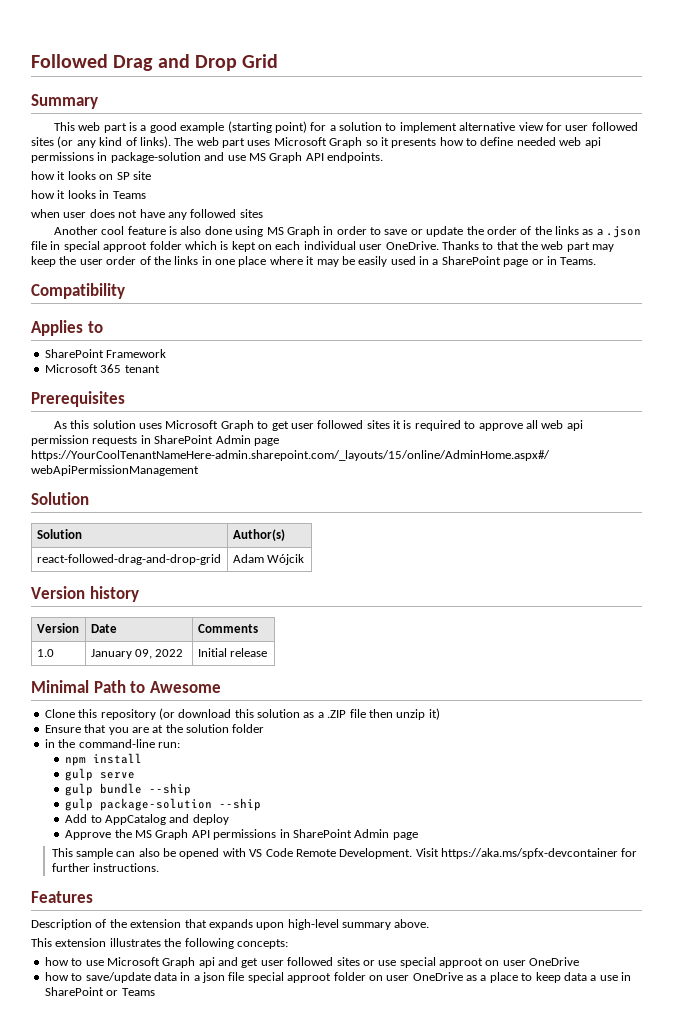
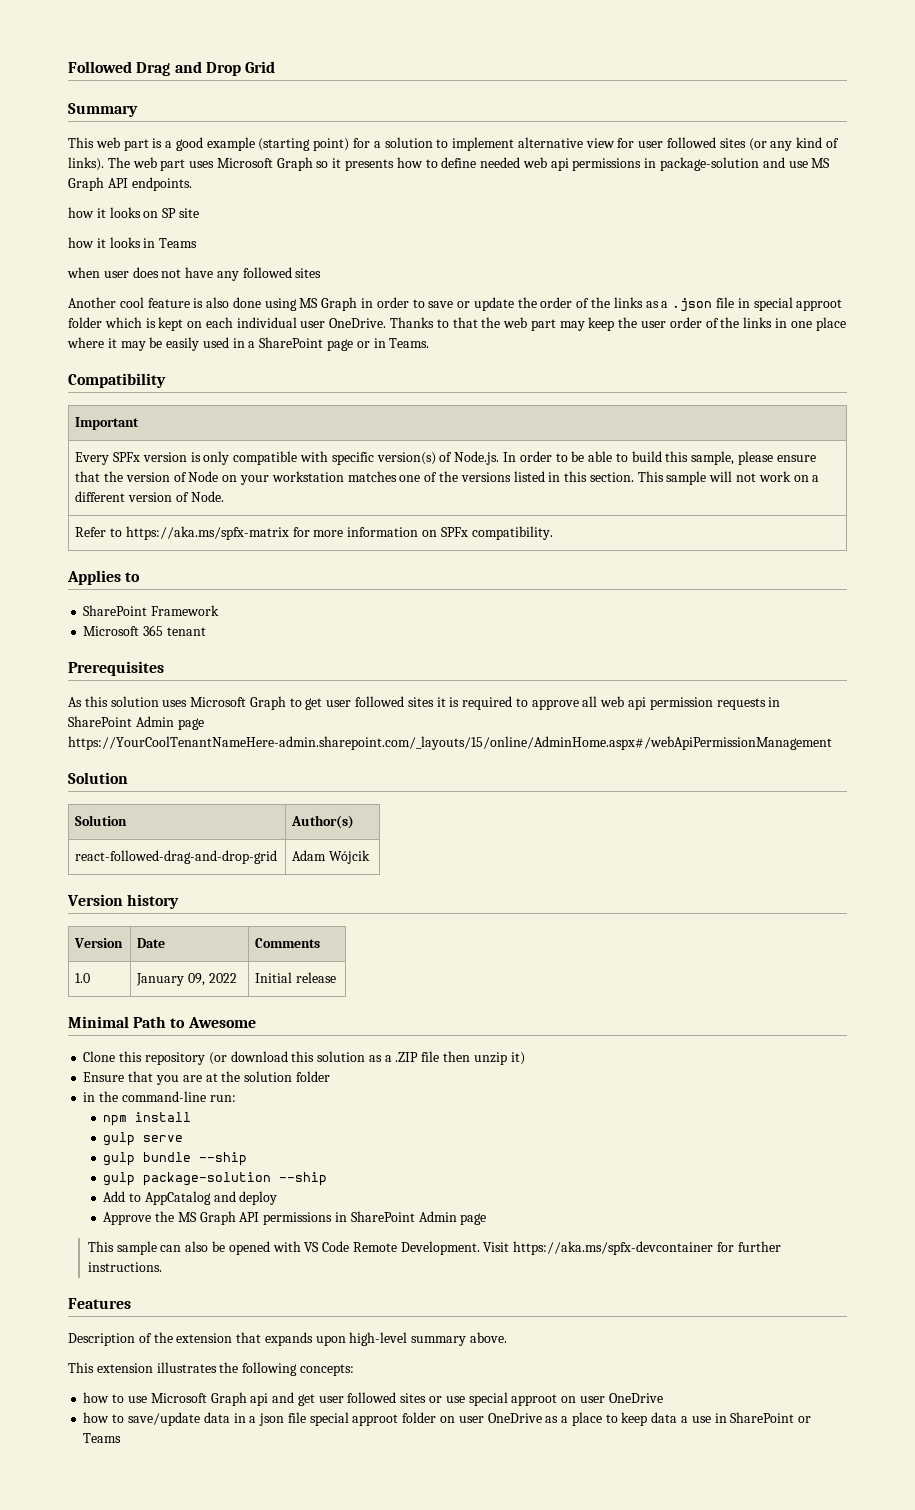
+ Important
+ Every SPFx version is only compatible with specific version(s) of Node.js. In order to be able to build this sample, please ensure that the version of Node on your workstation matches one of the versions listed in this section. This sample will not work on a different version of Node.
+ Refer to https://aka.ms/spfx-matrix for more information on SPFx compatibility.

